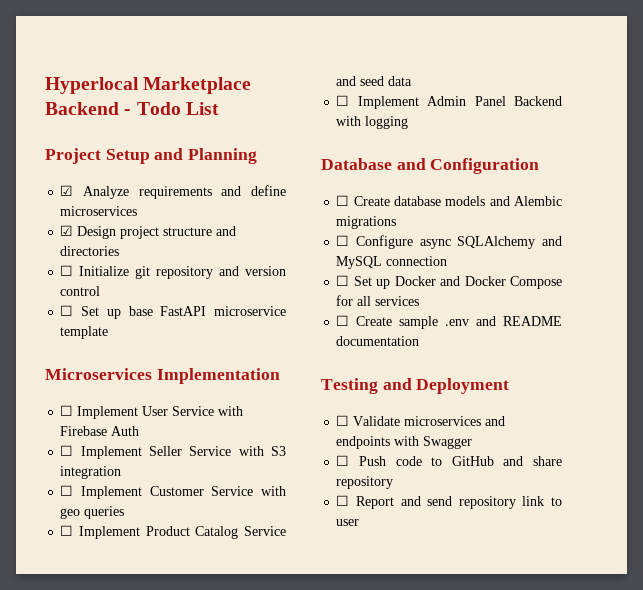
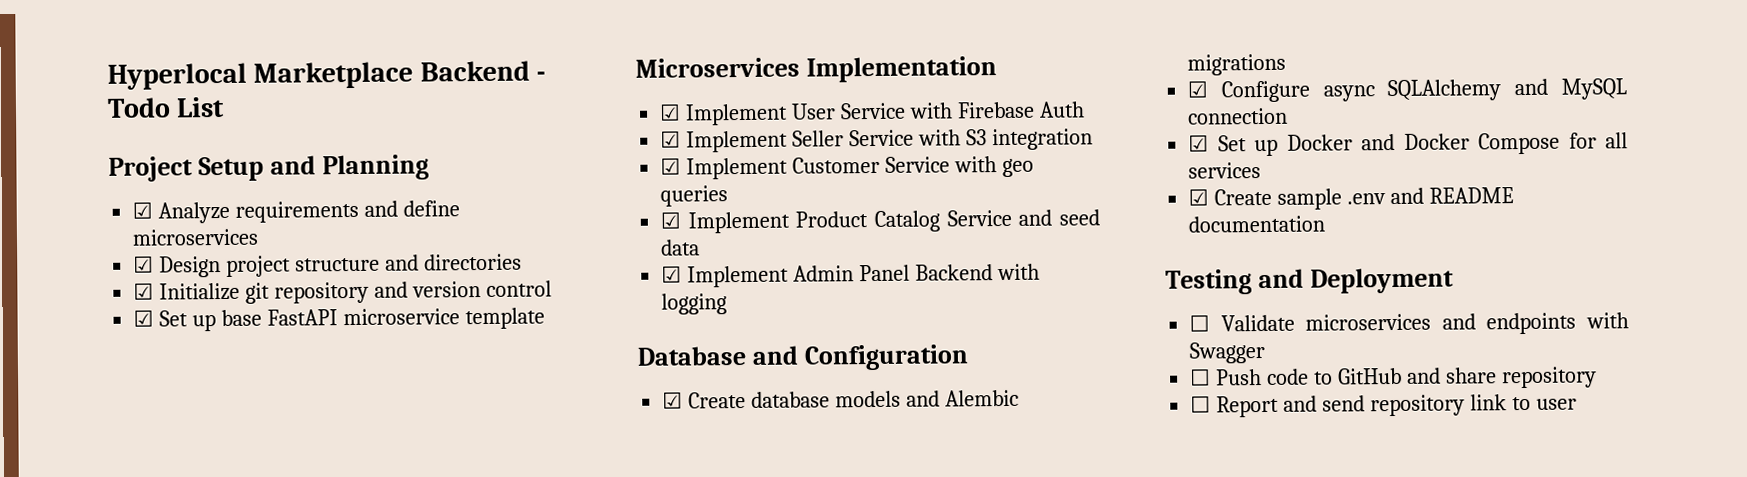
- ☐ Initialize git repository and version control
+ ☑ Initialize git repository and version control
- ☐ Set up base FastAPI microservice template
+ ☑ Set up base FastAPI microservice template
- ☐ Implement User Service with Firebase Auth
+ ☑ Implement User Service with Firebase Auth
- ☐ Implement Seller Service with S3 integration
+ ☑ Implement Seller Service with S3 integration
- ☐ Implement Customer Service with geo queries
+ ☑ Implement Customer Service with geo queries
- ☐ Implement Product Catalog Service and seed data
+ ☑ Implement Product Catalog Service and seed data
- ☐ Implement Admin Panel Backend with logging
+ ☑ Implement Admin Panel Backend with logging
- ☐ Create database models and Alembic migrations
+ ☑ Create database models and Alembic migrations
- ☐ Configure async SQLAlchemy and MySQL connection
+ ☑ Configure async SQLAlchemy and MySQL connection
- ☐ Set up Docker and Docker Compose for all services
+ ☑ Set up Docker and Docker Compose for all services
- ☐ Create sample .env and README documentation
+ ☑ Create sample .env and README documentation

